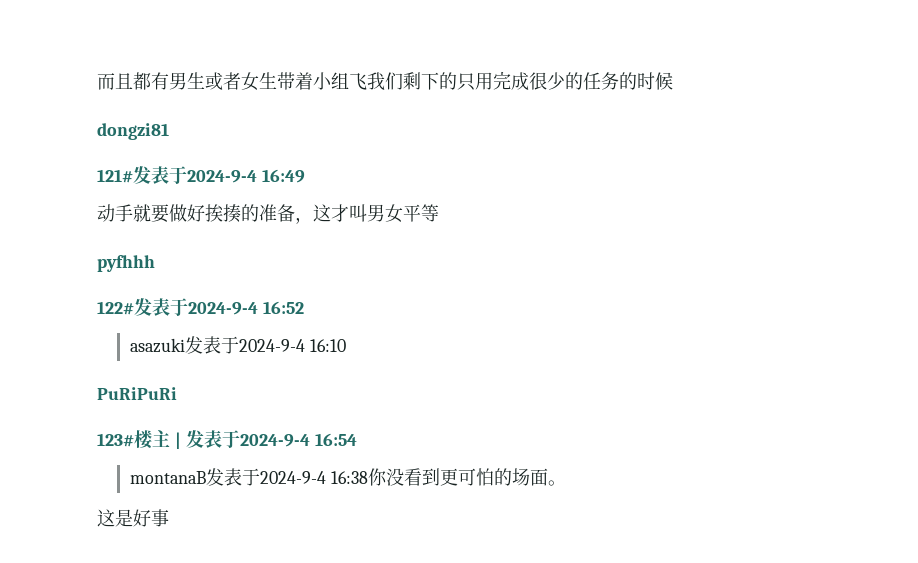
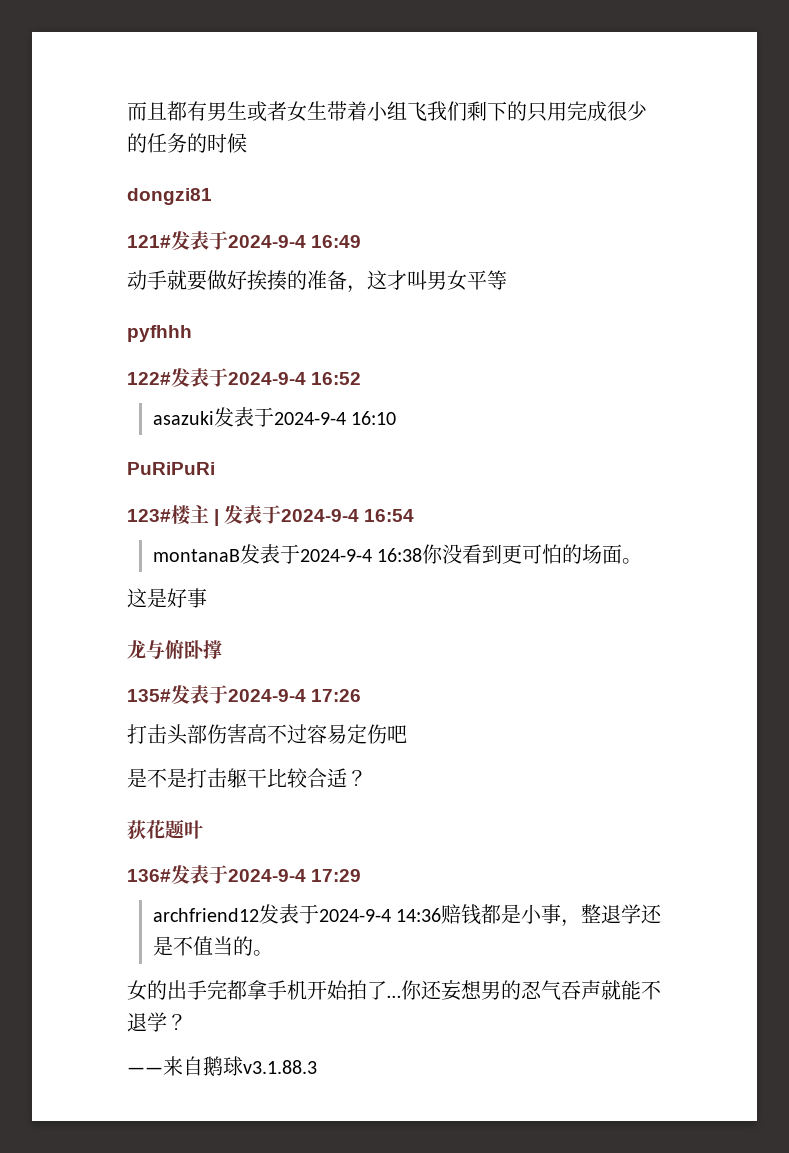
+ 龙与俯卧撑
+ 135#发表于2024-9-4 17:26
+ 打击头部伤害高不过容易定伤吧
+ 是不是打击躯干比较合适？
+ 荻花题叶
+ 136#发表于2024-9-4 17:29
+ archfriend12发表于2024-9-4 14:36赔钱都是小事，整退学还是不值当的。
+ 女的出手完都拿手机开始拍了…你还妄想男的忍气吞声就能不退学？
+ ——来自鹅球v3.1.88.3

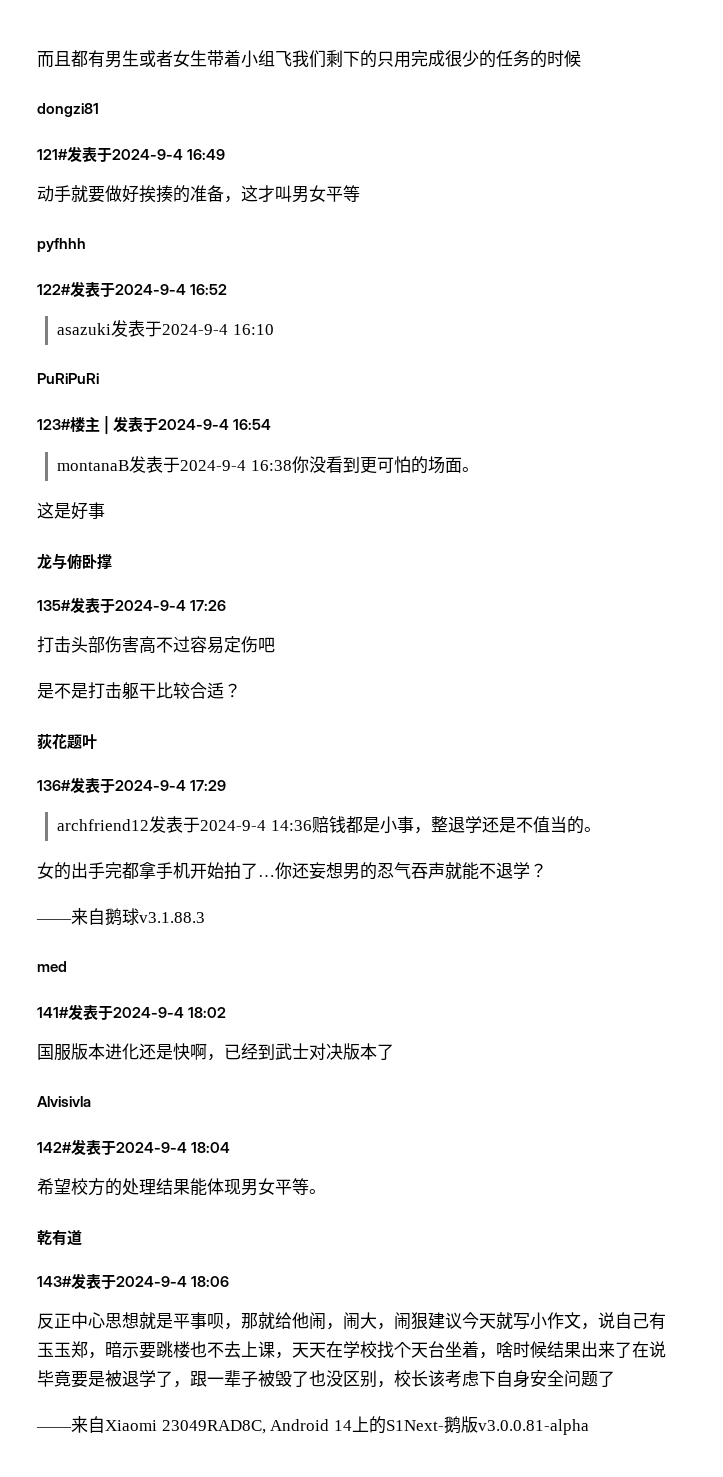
+ med
+ 141#发表于2024-9-4 18:02
+ 国服版本进化还是快啊，已经到武士对决版本了
+ Alvisivla
+ 142#发表于2024-9-4 18:04
+ 希望校方的处理结果能体现男女平等。
+ 乾有道
+ 143#发表于2024-9-4 18:06
+ 反正中心思想就是平事呗，那就给他闹，闹大，闹狠建议今天就写小作文，说自己有玉玉郑，暗示要跳楼也不去上课，天天在学校找个天台坐着，啥时候结果出来了在说毕竟要是被退学了，跟一辈子被毁了也没区别，校长该考虑下自身安全问题了
+ ——来自Xiaomi 23049RAD8C, Android 14上的S1Next-鹅版v3.0.0.81-alpha

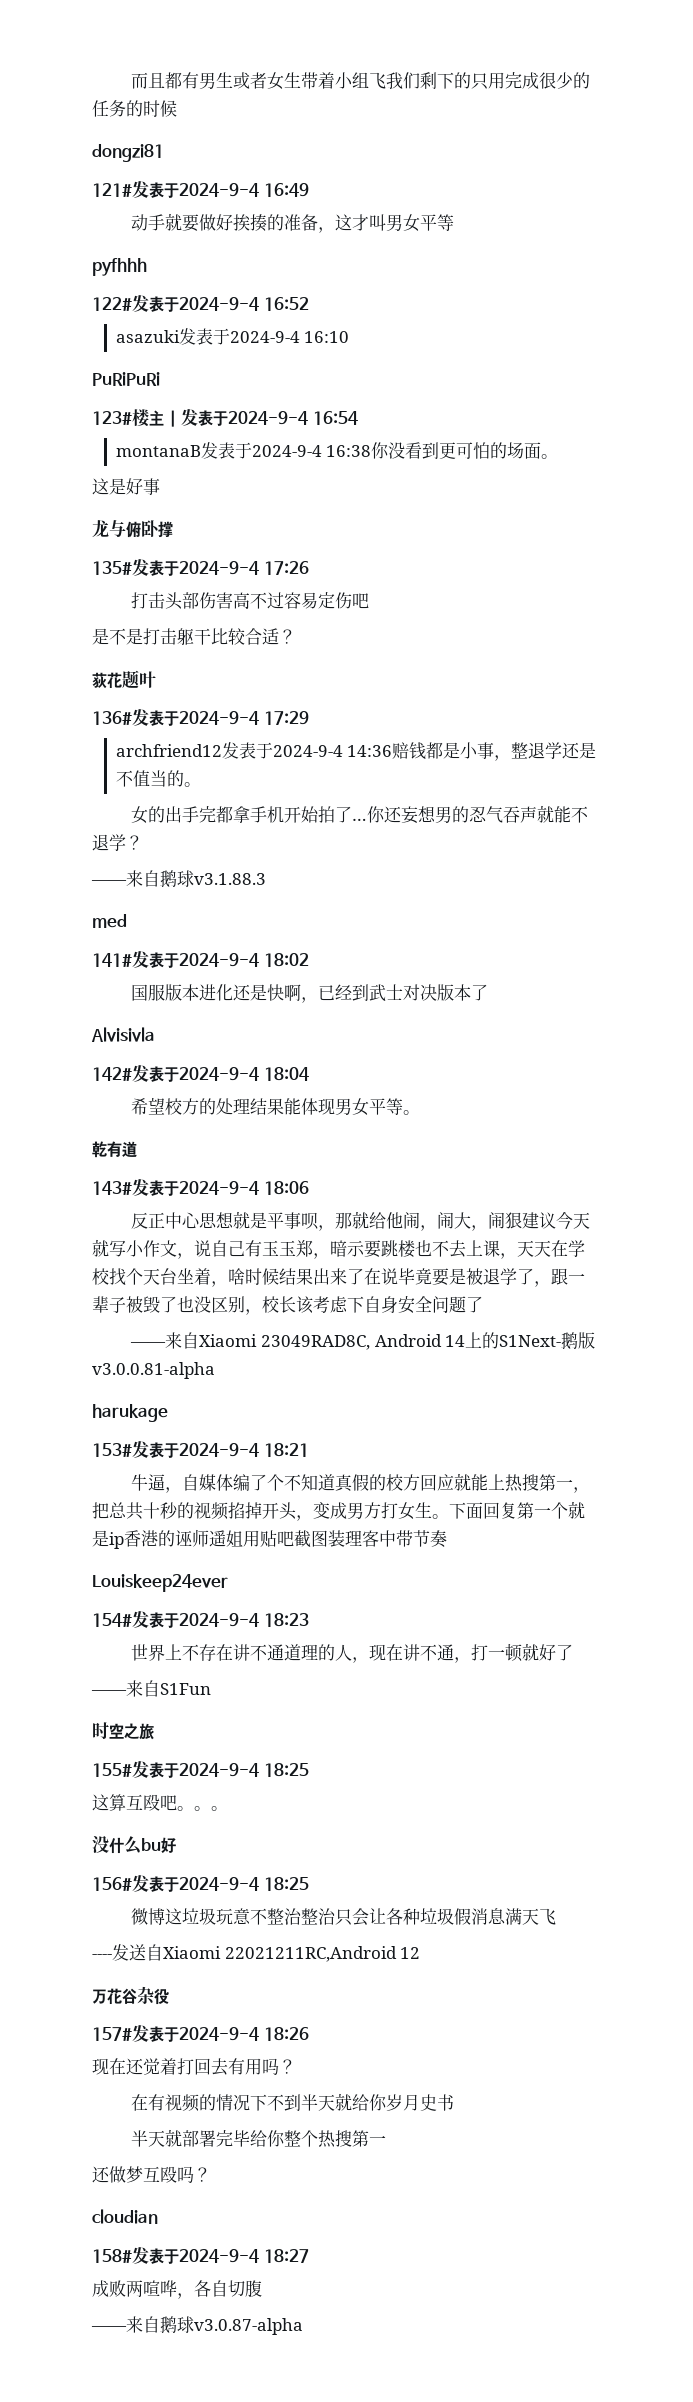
+ harukage
+ 153#发表于2024-9-4 18:21
+ 牛逼，自媒体编了个不知道真假的校方回应就能上热搜第一，把总共十秒的视频掐掉开头，变成男方打女生。下面回复第一个就是ip香港的诬师遥姐用贴吧截图装理客中带节奏
+ Louiskeep24ever
+ 154#发表于2024-9-4 18:23
+ 世界上不存在讲不通道理的人，现在讲不通，打一顿就好了
+ ——来自S1Fun
+ 时空之旅
+ 155#发表于2024-9-4 18:25
+ 这算互殴吧。。。
+ 没什么bu好
+ 156#发表于2024-9-4 18:25
+ 微博这垃圾玩意不整治整治只会让各种垃圾假消息满天飞
+ ----发送自Xiaomi 22021211RC,Android 12
+ 万花谷杂役
+ 157#发表于2024-9-4 18:26
+ 现在还觉着打回去有用吗？
+ 在有视频的情况下不到半天就给你岁月史书
+ 半天就部署完毕给你整个热搜第一
+ 还做梦互殴吗？
+ cloudian
+ 158#发表于2024-9-4 18:27
+ 成败两喧哗，各自切腹
+ ——来自鹅球v3.0.87-alpha

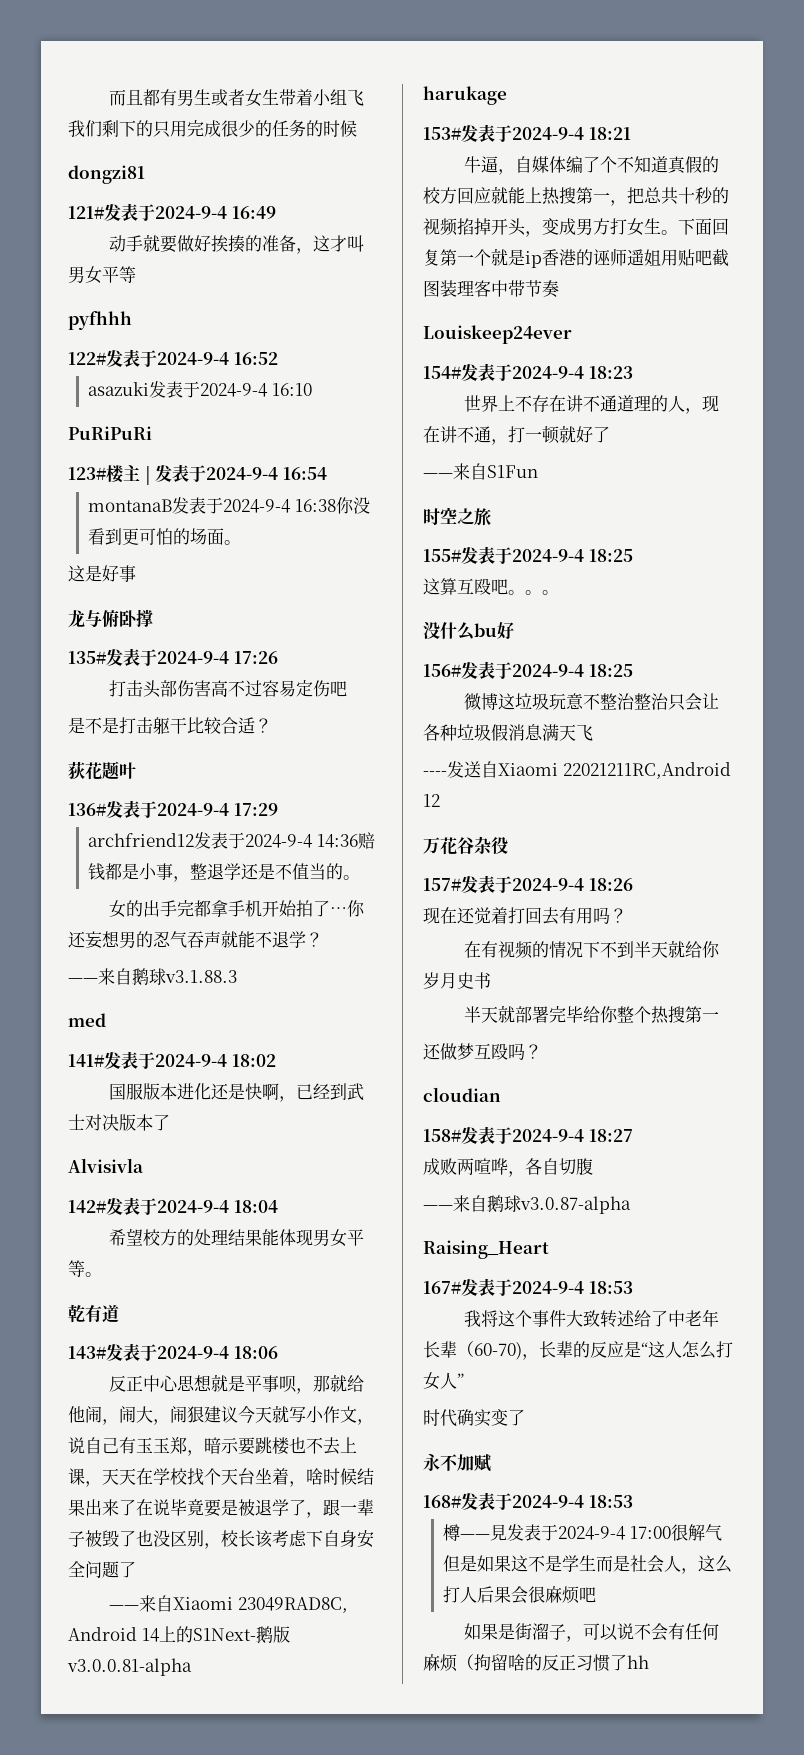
+ Raising_Heart
+ 167#发表于2024-9-4 18:53
+ 我将这个事件大致转述给了中老年长辈（60-70)，长辈的反应是“这人怎么打女人”
+ 时代确实变了
+ 永不加赋
+ 168#发表于2024-9-4 18:53
+ 樽——見发表于2024-9-4 17:00很解气但是如果这不是学生而是社会人，这么打人后果会很麻烦吧
+ 如果是街溜子，可以说不会有任何麻烦（拘留啥的反正习惯了hh

